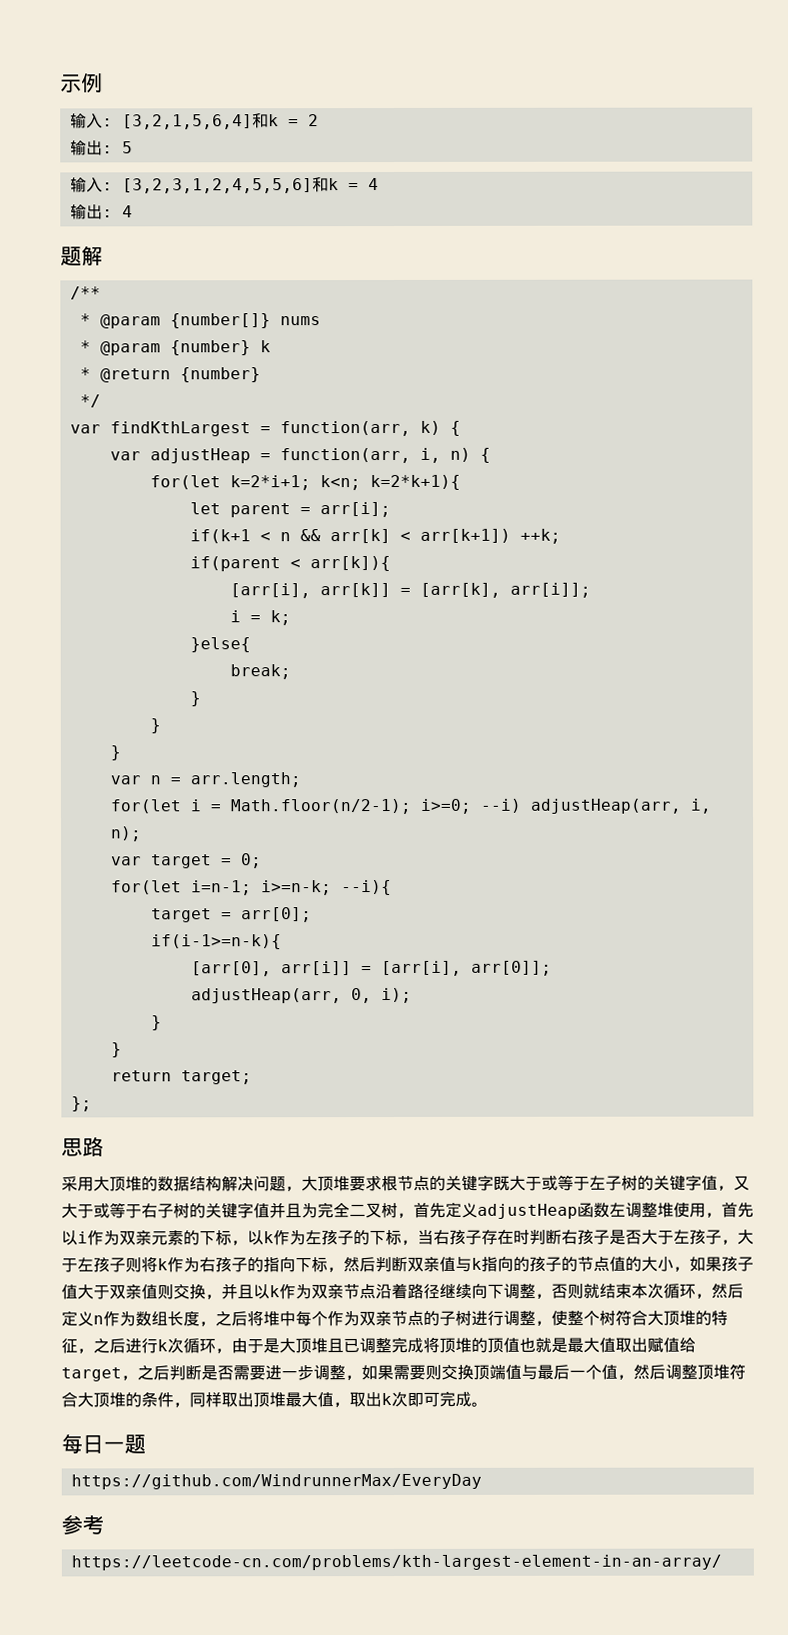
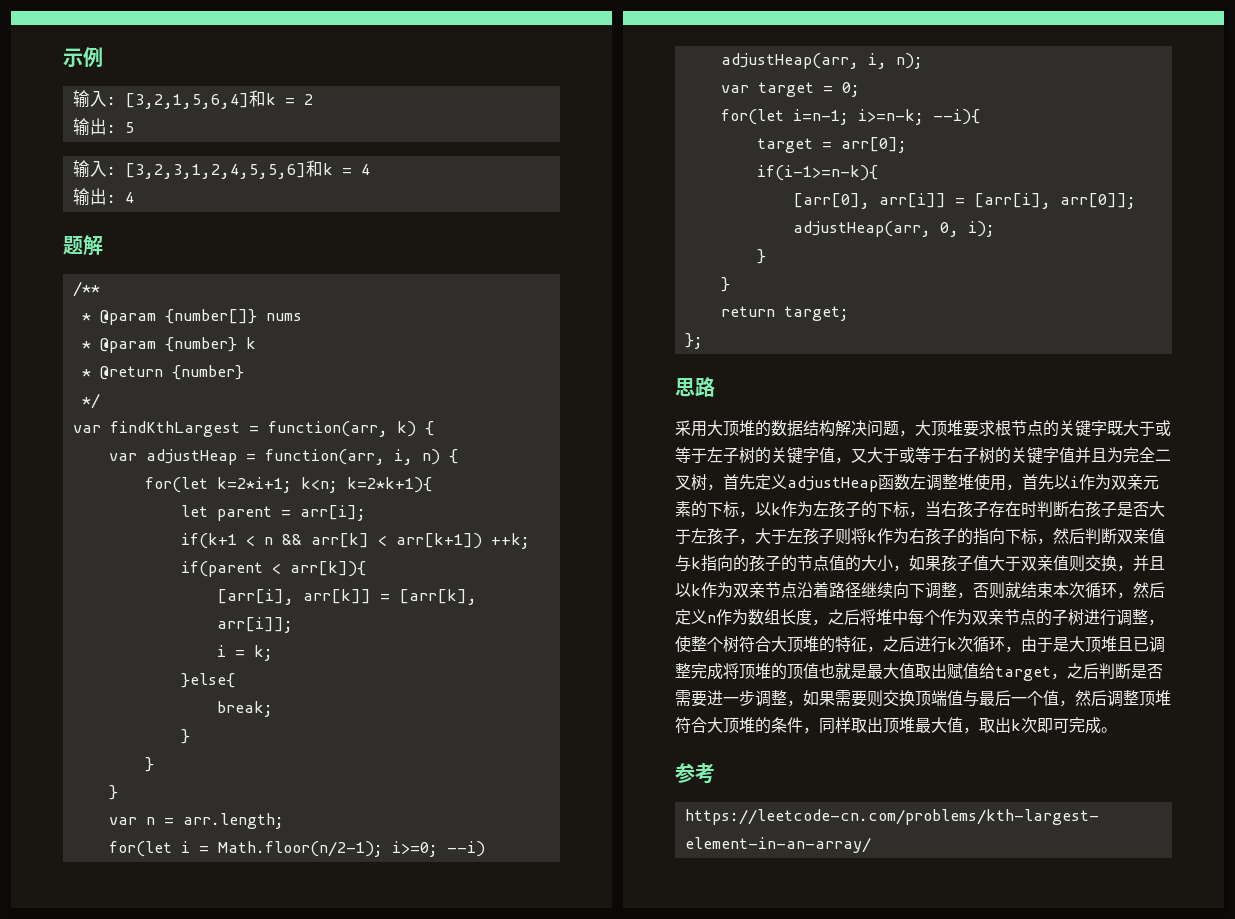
- 每日一题
- https://github.com/WindrunnerMax/EveryDay

